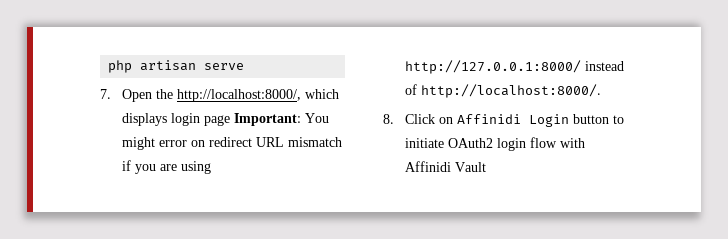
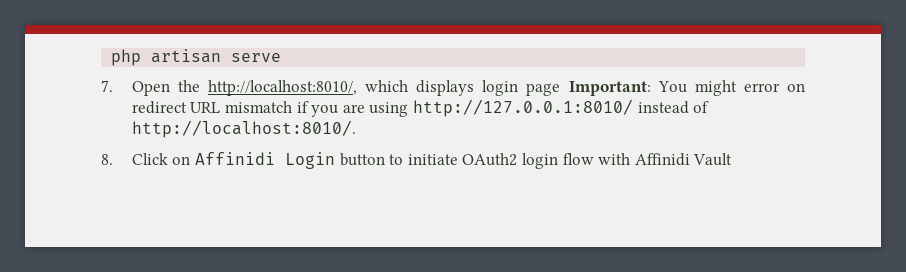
- 7. Open the http://localhost:8000/, which displays login page Important: You might error on redirect URL mismatch if you are using http://127.0.0.1:8000/ instead of http://localhost:8000/.
+ 7. Open the http://localhost:8010/, which displays login page Important: You might error on redirect URL mismatch if you are using http://127.0.0.1:8010/ instead of http://localhost:8010/.

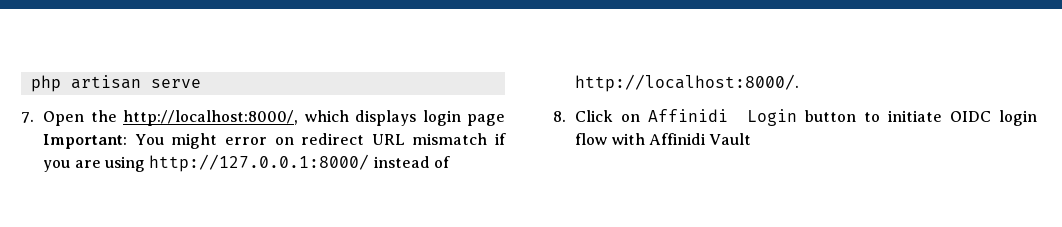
- 7. Open the http://localhost:8010/, which displays login page Important: You might error on redirect URL mismatch if you are using http://127.0.0.1:8010/ instead of http://localhost:8010/.
+ 7. Open the http://localhost:8000/, which displays login page Important: You might error on redirect URL mismatch if you are using http://127.0.0.1:8000/ instead of http://localhost:8000/.
- 8. Click on Affinidi Login button to initiate OAuth2 login flow with Affinidi Vault
+ 8. Click on Affinidi Login button to initiate OIDC login flow with Affinidi Vault

